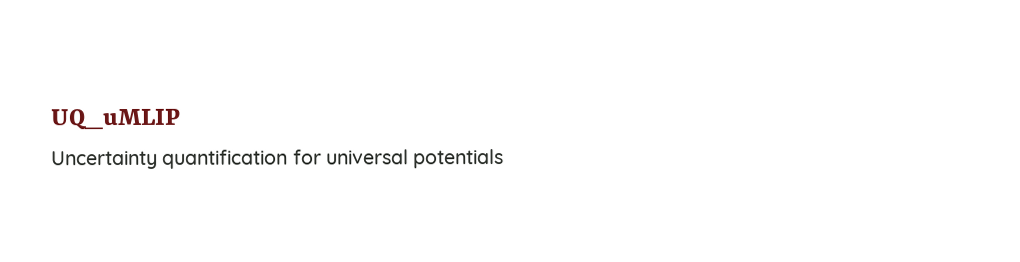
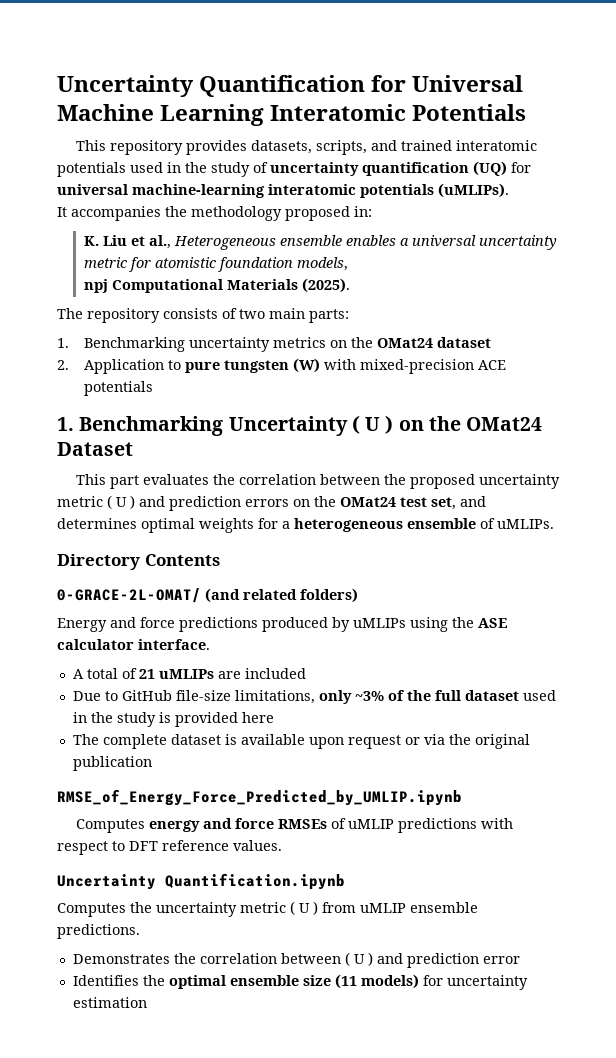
- UQ_uMLIP
- Uncertainty quantification for universal potentials
+ Uncertainty Quantification for Universal Machine Learning Interatomic Potentials
+ This repository provides datasets, scripts, and trained interatomic potentials used in the study of uncertainty quantification (UQ) for universal machine-learning interatomic potentials (uMLIPs).
+ It accompanies the methodology proposed in:
+ K. Liu et al., Heterogeneous ensemble enables a universal uncertainty metric for atomistic foundation models,
+ npj Computational Materials (2025).
+ The repository consists of two main parts:
+ 1. Benchmarking uncertainty metrics on the OMat24 dataset
+ 2. Application to pure tungsten (W) with mixed-precision ACE potentials
+ 1. Benchmarking Uncertainty ( U ) on the OMat24 Dataset
+ This part evaluates the correlation between the proposed uncertainty metric ( U ) and prediction errors on the OMat24 test set, and determines optimal weights for a heterogeneous ensemble of uMLIPs.
+ Directory Contents
+ 0-GRACE-2L-OMAT/ (and related folders)
+ Energy and force predictions produced by uMLIPs using the ASE calculator interface.
+ A total of 21 uMLIPs are included
+ Due to GitHub file-size limitations, only ~3% of the full dataset used in the study is provided here
+ The complete dataset is available upon request or via the original publication
+ RMSE_of_Energy_Force_Predicted_by_UMLIP.ipynb
+ Computes energy and force RMSEs of uMLIP predictions with respect to DFT reference values.
+ Uncertainty Quantification.ipynb
+ Computes the uncertainty metric ( U ) from uMLIP ensemble predictions.
+ Demonstrates the correlation between ( U ) and prediction error
+ Identifies the optimal ensemble size (11 models) for uncertainty estimation

